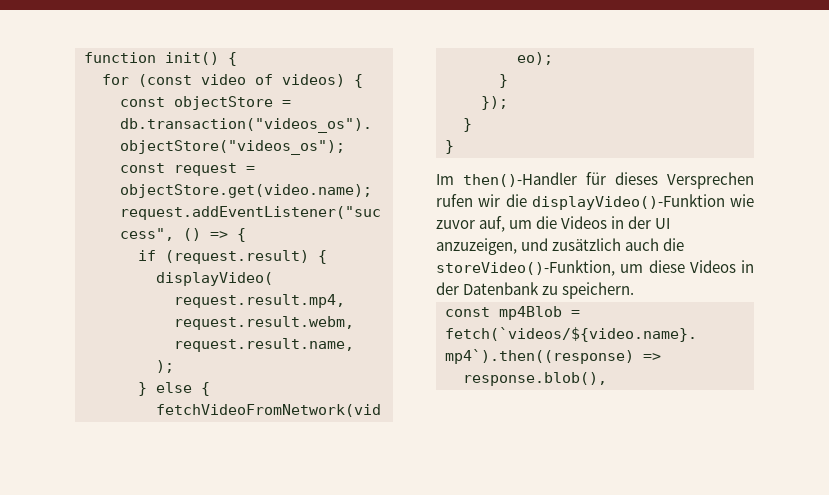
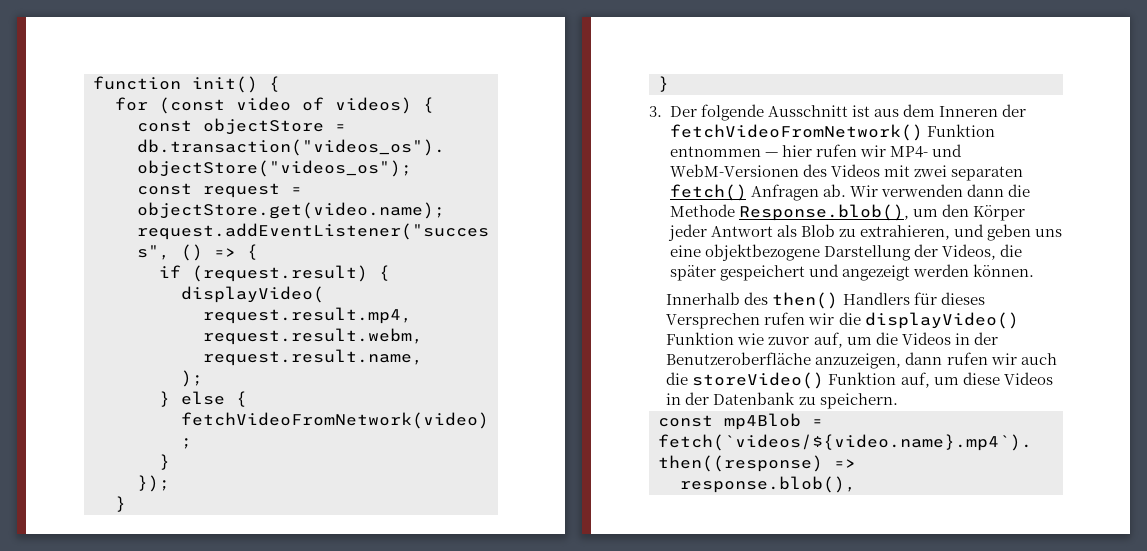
- Im then()-Handler für dieses Versprechen rufen wir die displayVideo()-Funktion wie zuvor auf, um die Videos in der UI anzuzeigen, und zusätzlich auch die storeVideo()-Funktion, um diese Videos in der Datenbank zu speichern.
+ 3. Der folgende Ausschnitt ist aus dem Inneren der fetchVideoFromNetwork() Funktion entnommen — hier rufen wir MP4- und WebM-Versionen des Videos mit zwei separaten fetch() Anfragen ab. Wir verwenden dann die Methode Response.blob(), um den Körper jeder Antwort als Blob zu extrahieren, und geben uns eine objektbezogene Darstellung der Videos, die später gespeichert und angezeigt werden können.
+ Innerhalb des then() Handlers für dieses Versprechen rufen wir die displayVideo() Funktion wie zuvor auf, um die Videos in der Benutzeroberfläche anzuzeigen, dann rufen wir auch die storeVideo() Funktion auf, um diese Videos in der Datenbank zu speichern.

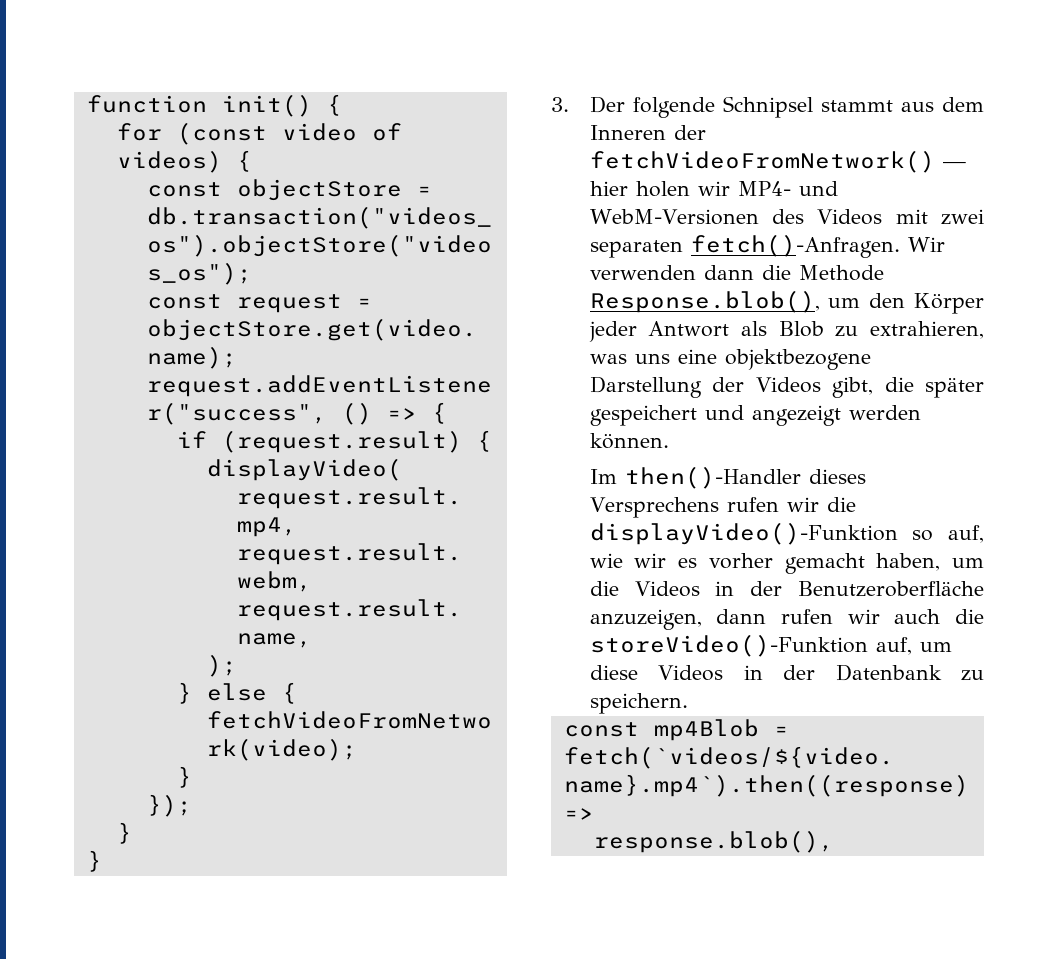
- 3. Der folgende Ausschnitt ist aus dem Inneren der fetchVideoFromNetwork() Funktion entnommen — hier rufen wir MP4- und WebM-Versionen des Videos mit zwei separaten fetch() Anfragen ab.
+ 3. Der folgende Schnipsel stammt aus dem Inneren der fetchVideoFromNetwork() — hier holen wir MP4- und WebM-Versionen des Videos mit zwei separaten fetch()-Anfragen.
- Wir verwenden dann die Methode Response.blob(), um den Körper jeder Antwort als Blob zu extrahieren, und geben uns eine objektbezogene Darstellung der Videos, die später gespeichert und angezeigt werden können.
+ Wir verwenden dann die Methode Response.blob(), um den Körper jeder Antwort als Blob zu extrahieren, was uns eine objektbezogene Darstellung der Videos gibt, die später gespeichert und angezeigt werden können.
- Innerhalb des then() Handlers für dieses Versprechen rufen wir die displayVideo() Funktion wie zuvor auf, um die Videos in der Benutzeroberfläche anzuzeigen, dann rufen wir auch die storeVideo() Funktion auf, um diese Videos in der Datenbank zu speichern.
+ Im then()-Handler dieses Versprechens rufen wir die displayVideo()-Funktion so auf, wie wir es vorher gemacht haben, um die Videos in der Benutzeroberfläche anzuzeigen, dann rufen wir auch die storeVideo()-Funktion auf, um diese Videos in der Datenbank zu speichern.

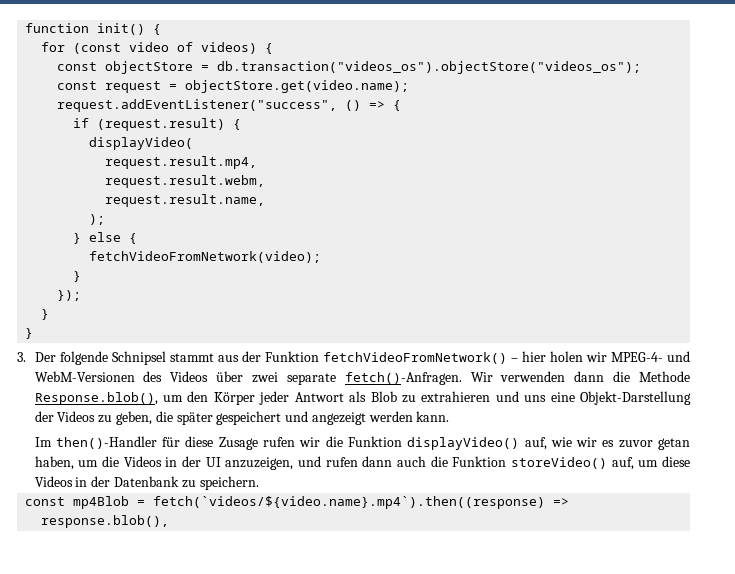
- 3. Der folgende Schnipsel stammt aus dem Inneren der fetchVideoFromNetwork() — hier holen wir MP4- und WebM-Versionen des Videos mit zwei separaten fetch()-Anfragen.
+ 3. Der folgende Schnipsel stammt aus der Funktion fetchVideoFromNetwork() – hier holen wir MPEG-4- und WebM-Versionen des Videos über zwei separate fetch()-Anfragen.
- Wir verwenden dann die Methode Response.blob(), um den Körper jeder Antwort als Blob zu extrahieren, was uns eine objektbezogene Darstellung der Videos gibt, die später gespeichert und angezeigt werden können.
+ Wir verwenden dann die Methode Response.blob(), um den Körper jeder Antwort als Blob zu extrahieren und uns eine Objekt-Darstellung der Videos zu geben, die später gespeichert und angezeigt werden kann.
- Im then()-Handler dieses Versprechens rufen wir die displayVideo()-Funktion so auf, wie wir es vorher gemacht haben, um die Videos in der Benutzeroberfläche anzuzeigen, dann rufen wir auch die storeVideo()-Funktion auf, um diese Videos in der Datenbank zu speichern.
+ Im then()-Handler für diese Zusage rufen wir die Funktion displayVideo() auf, wie wir es zuvor getan haben, um die Videos in der UI anzuzeigen, und rufen dann auch die Funktion storeVideo() auf, um diese Videos in der Datenbank zu speichern.

